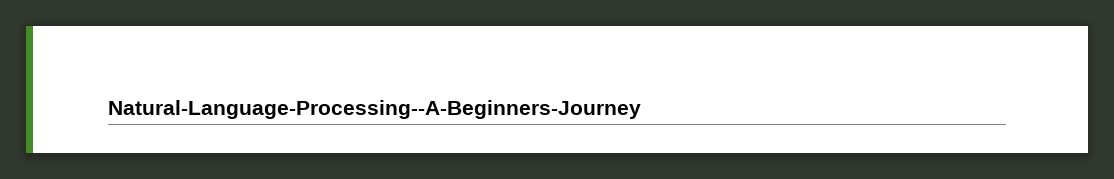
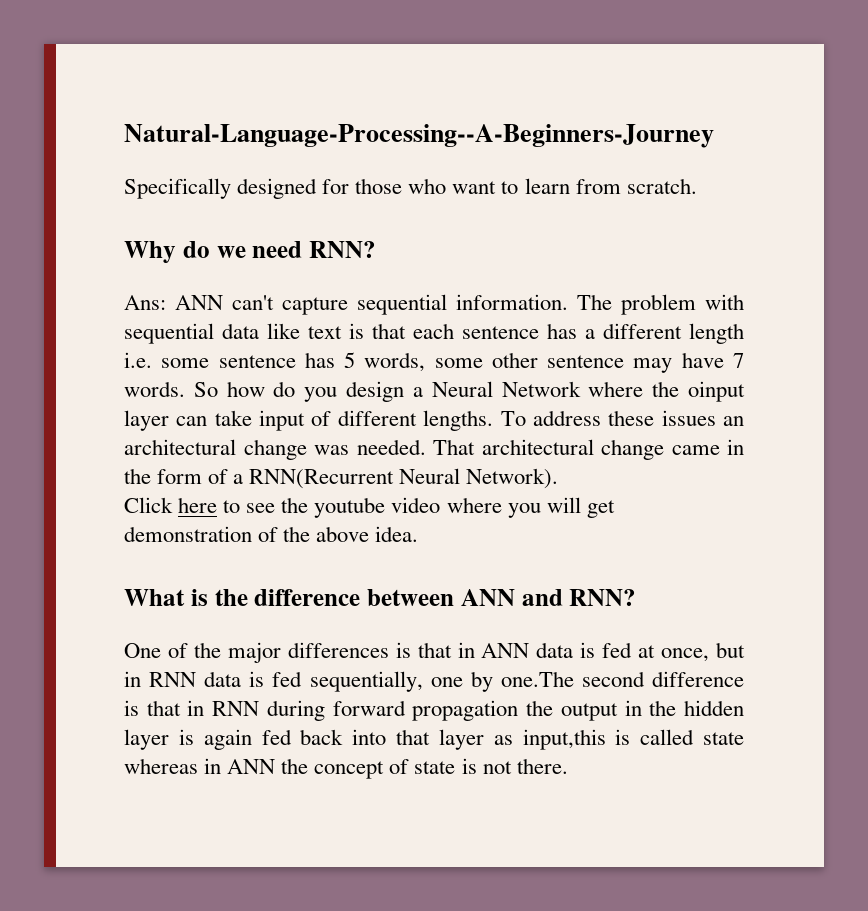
+ Specifically designed for those who want to learn from scratch.
+ Why do we need RNN?
+ Ans: ANN can't capture sequential information. The problem with sequential data like text is that each sentence has a different length i.e. some sentence has 5 words, some other sentence may have 7 words. So how do you design a Neural Network where the oinput layer can take input of different lengths. To address these issues an architectural change was needed. That architectural change came in the form of a RNN(Recurrent Neural Network).
+ Click here to see the youtube video where you will get demonstration of the above idea.
+ What is the difference between ANN and RNN?
+ One of the major differences is that in ANN data is fed at once, but in RNN data is fed sequentially, one by one.The second difference is that in RNN during forward propagation the output in the hidden layer is again fed back into that layer as input,this is called state whereas in ANN the concept of state is not there.

